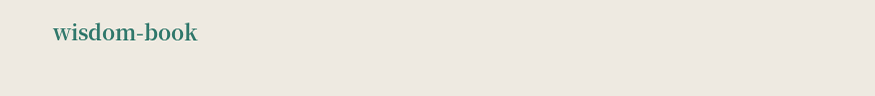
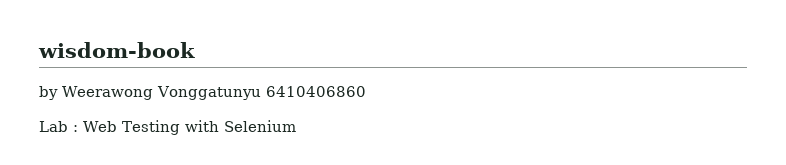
+ by Weerawong Vonggatunyu 6410406860
+ Lab : Web Testing with Selenium

